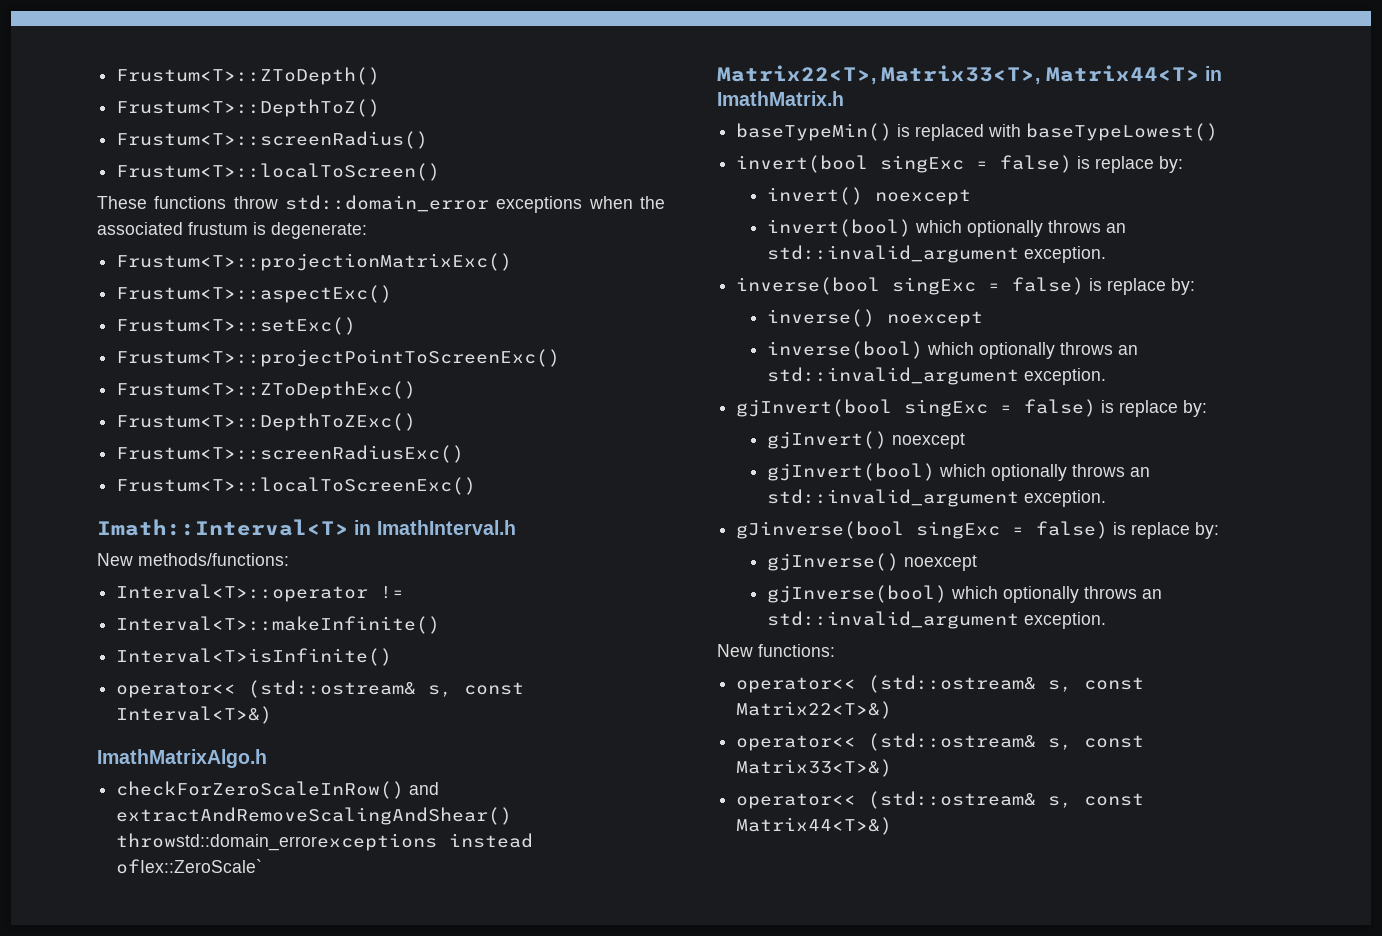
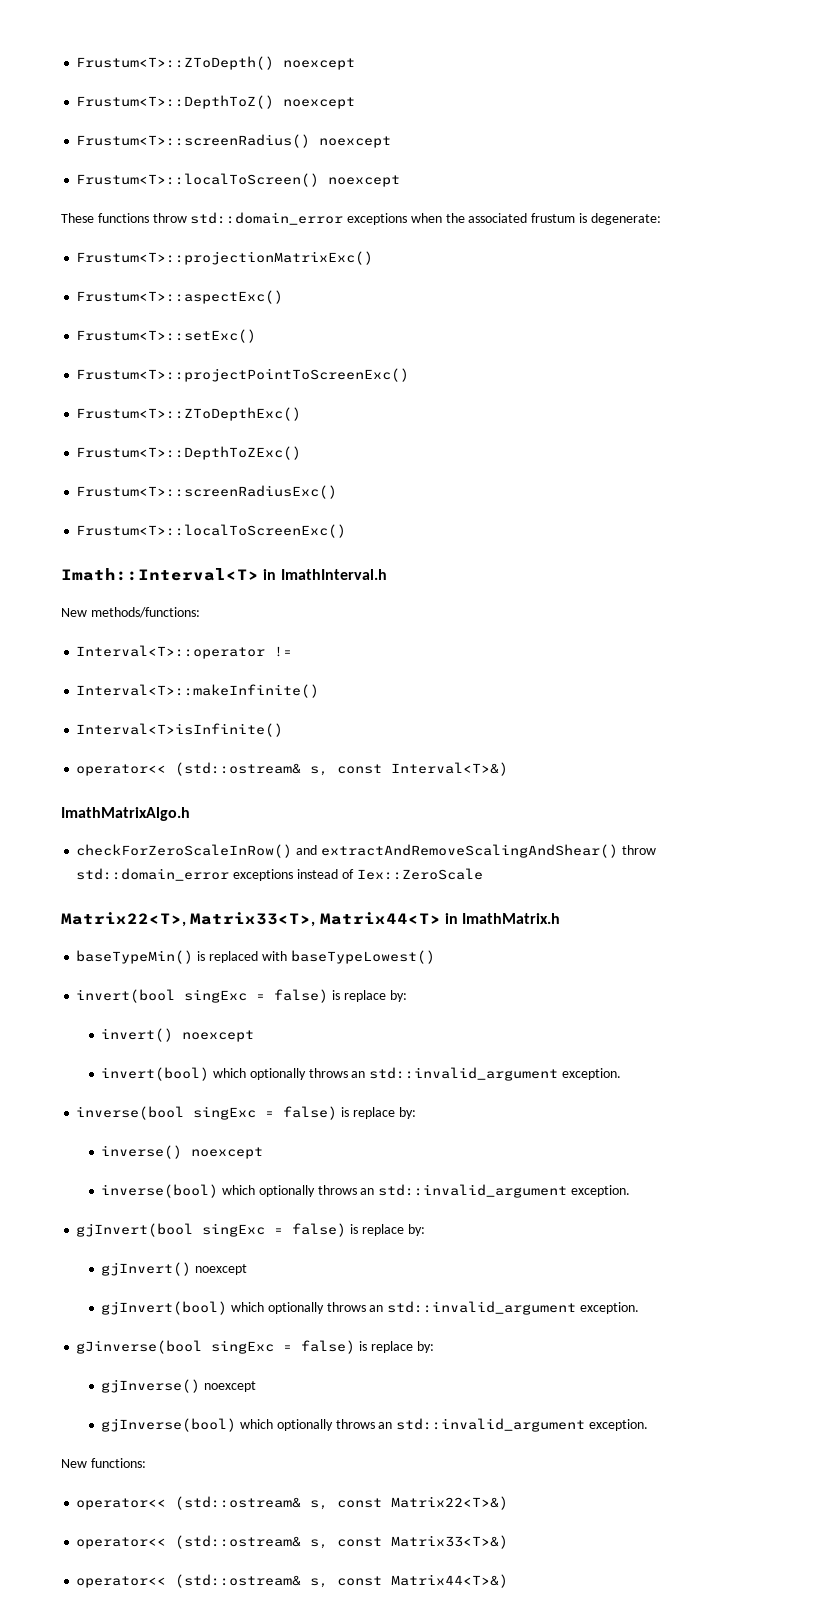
- Frustum<T>::ZToDepth()
+ Frustum<T>::ZToDepth() noexcept
- Frustum<T>::DepthToZ()
+ Frustum<T>::DepthToZ() noexcept
- Frustum<T>::screenRadius()
+ Frustum<T>::screenRadius() noexcept
- Frustum<T>::localToScreen()
+ Frustum<T>::localToScreen() noexcept
- checkForZeroScaleInRow() and extractAndRemoveScalingAndShear() throwstd::domain_errorexceptions instead ofIex::ZeroScale`
+ checkForZeroScaleInRow() and extractAndRemoveScalingAndShear() throw std::domain_error exceptions instead of Iex::ZeroScale

